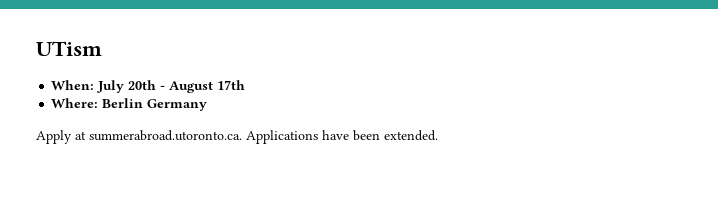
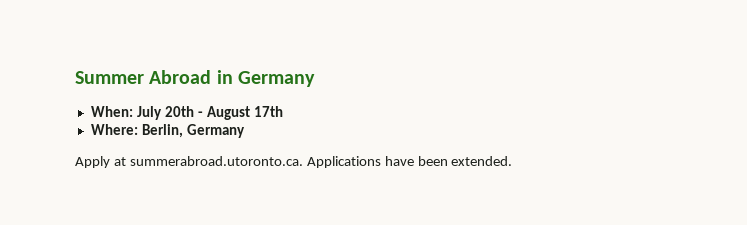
- UTism
+ Summer Abroad in Germany
- Where: Berlin Germany
+ Where: Berlin, Germany

